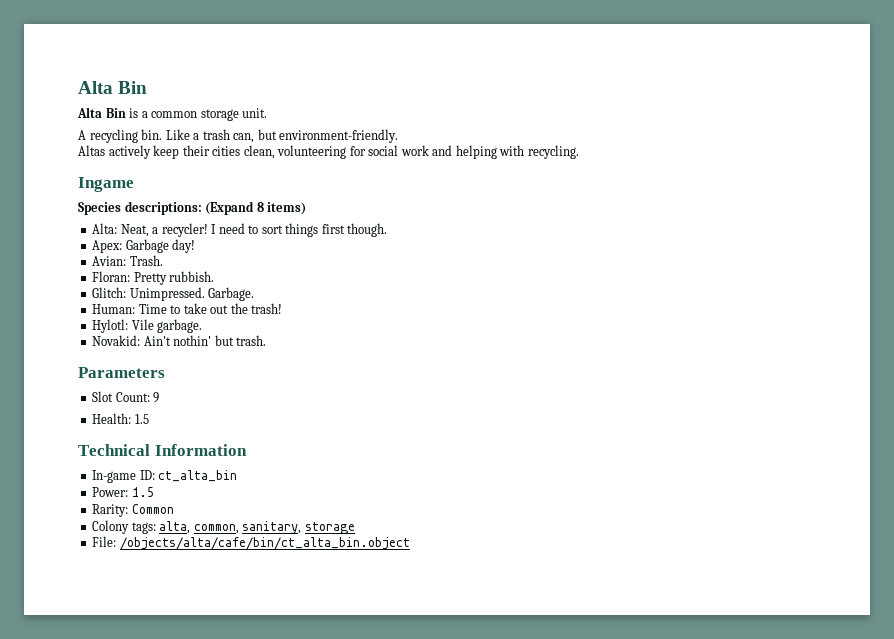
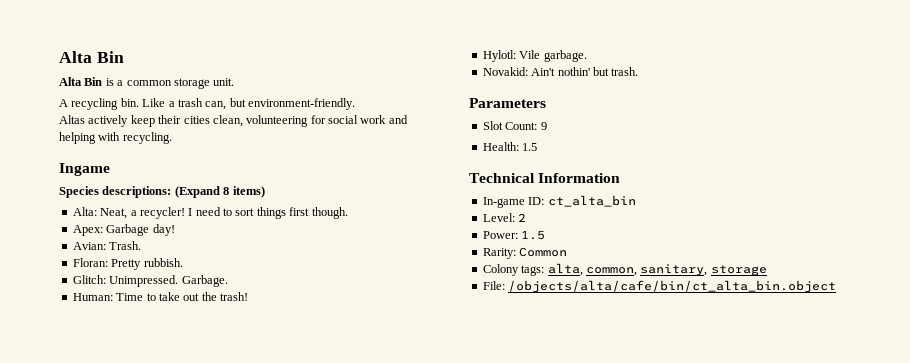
+ Level: 2

